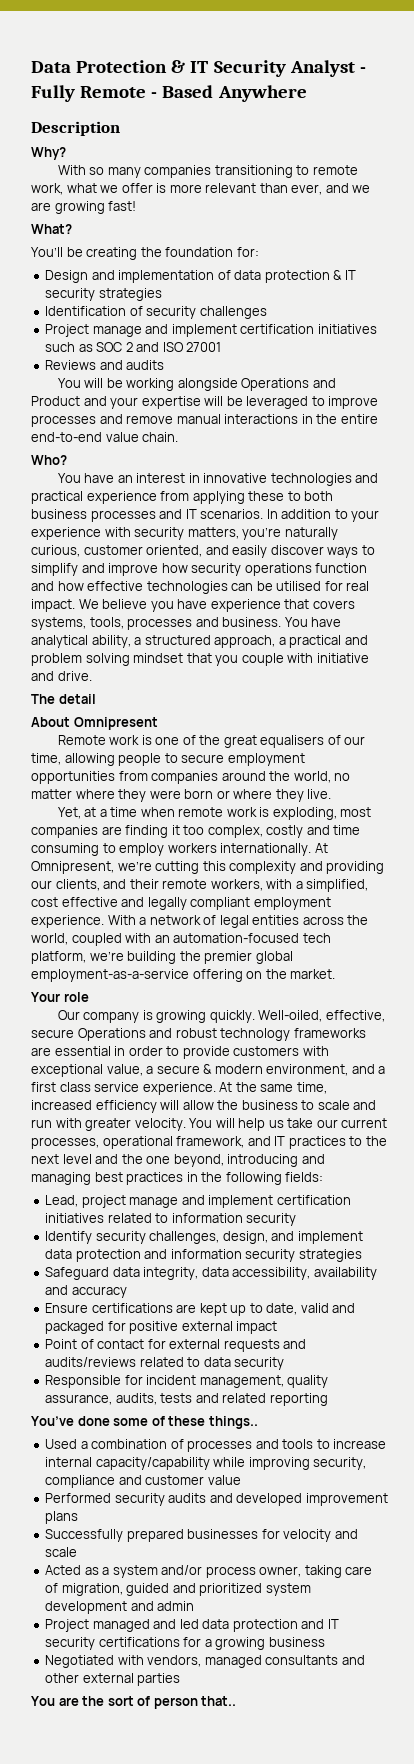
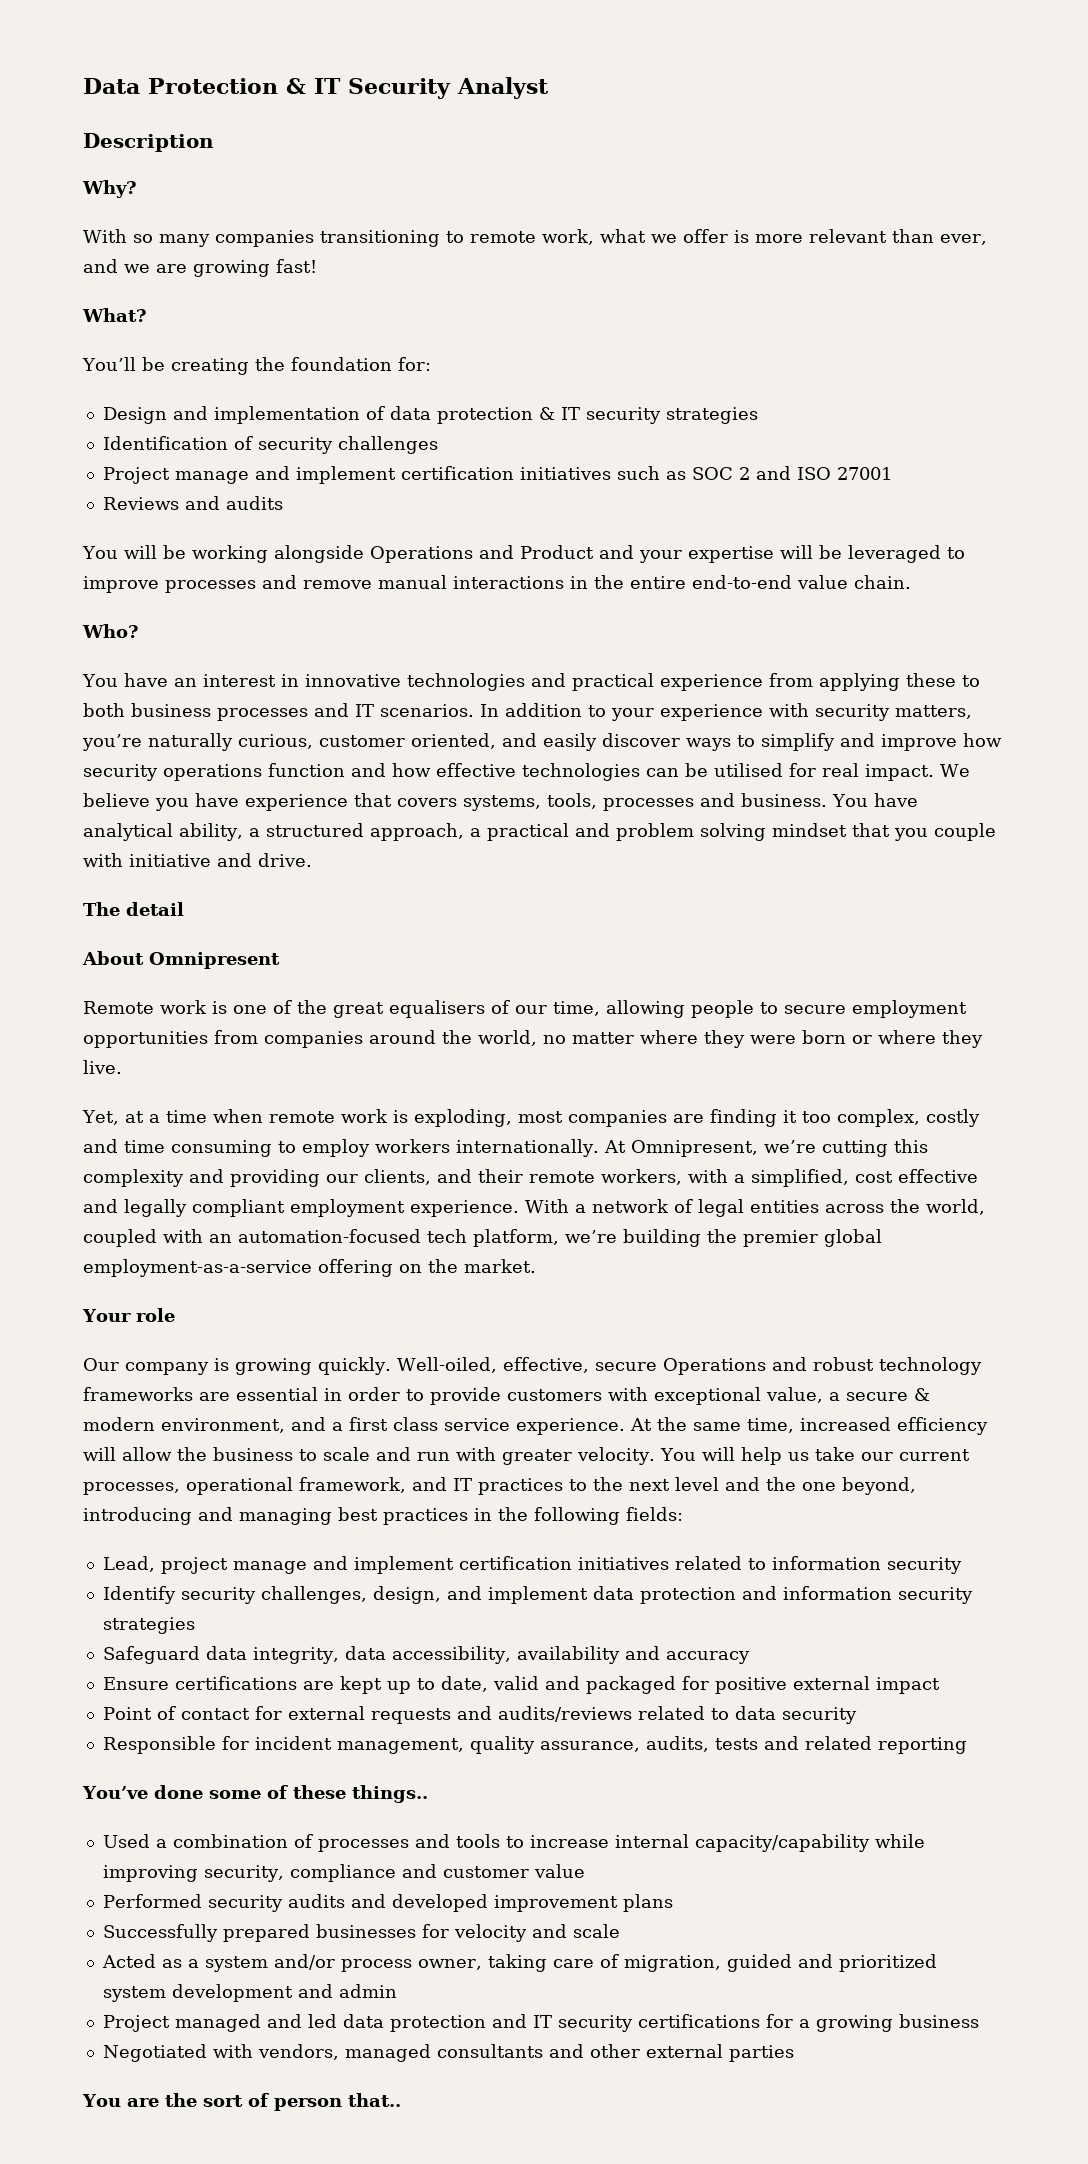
- Data Protection & IT Security Analyst - Fully Remote - Based Anywhere
+ Data Protection & IT Security Analyst

